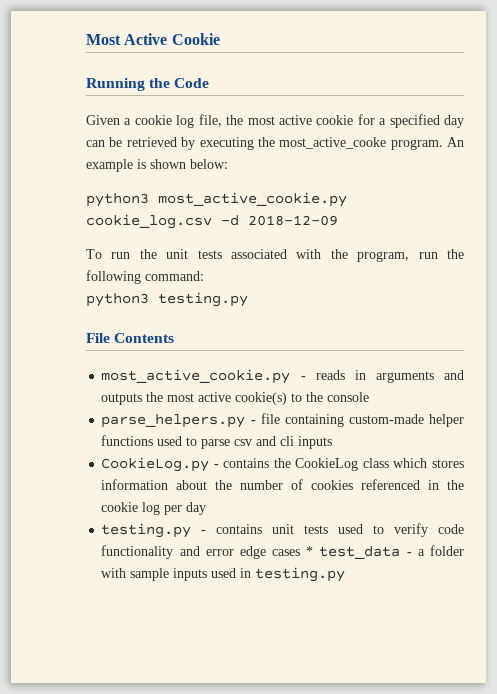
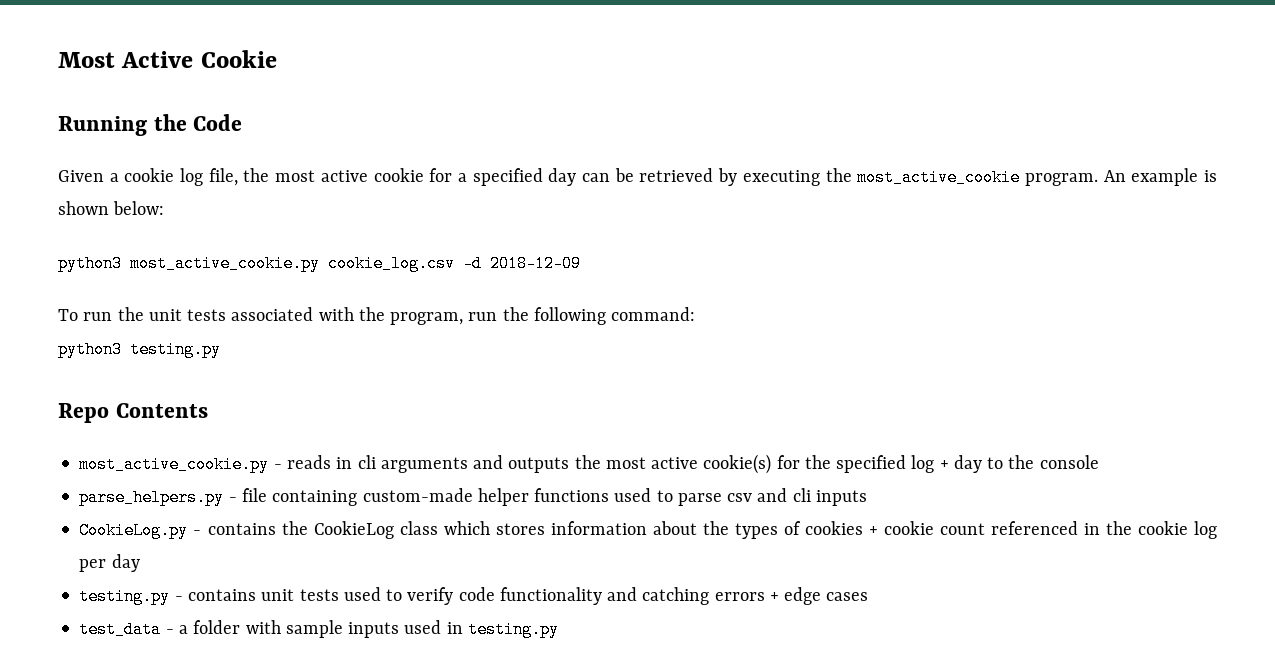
- Given a cookie log file, the most active cookie for a specified day can be retrieved by executing the most_active_cooke program.
+ Given a cookie log file, the most active cookie for a specified day can be retrieved by executing the most_active_cookie program.
- File Contents
+ Repo Contents
- most_active_cookie.py - reads in arguments and outputs the most active cookie(s) to the console
+ most_active_cookie.py - reads in cli arguments and outputs the most active cookie(s) for the specified log + day to the console
- CookieLog.py - contains the CookieLog class which stores information about the number of cookies referenced in the cookie log per day
+ CookieLog.py - contains the CookieLog class which stores information about the types of cookies + cookie count referenced in the cookie log per day
- testing.py - contains unit tests used to verify code functionality and error edge cases * test_data - a folder with sample inputs used in testing.py
+ testing.py - contains unit tests used to verify code functionality and catching errors + edge cases
+ test_data - a folder with sample inputs used in testing.py

